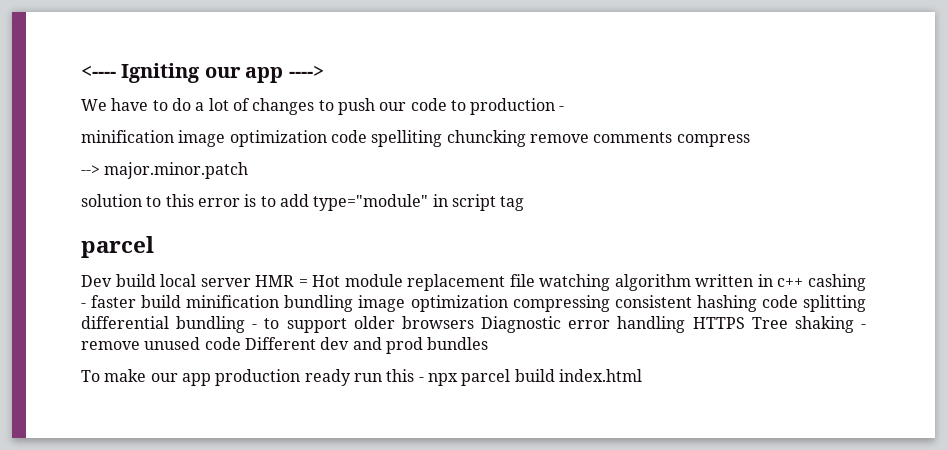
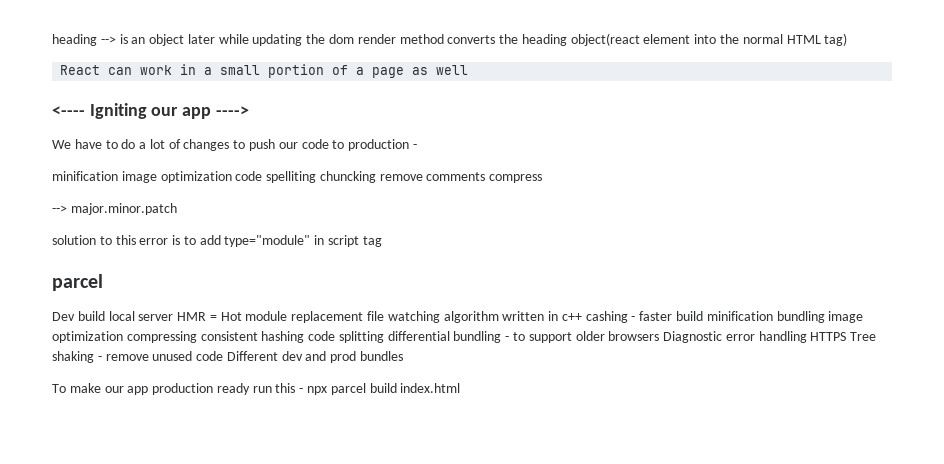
+ heading --> is an object later while updating the dom render method converts the heading object(react element into the normal HTML tag)
+ React can work in a small portion of a page as well

